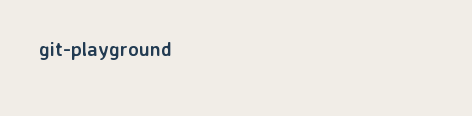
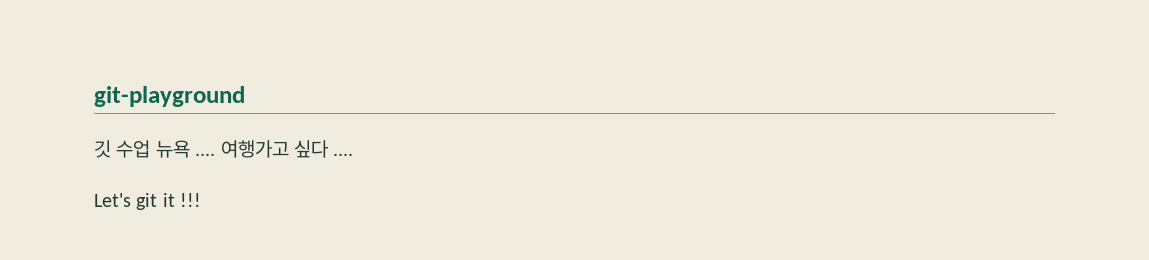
+ 깃 수업 뉴욕 .... 여행가고 싶다 ....
+ Let's git it !!!

